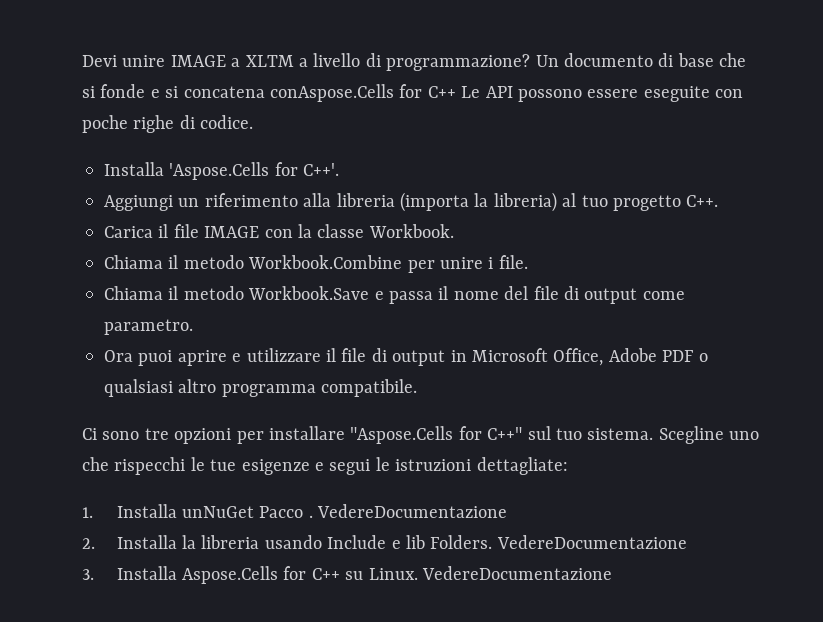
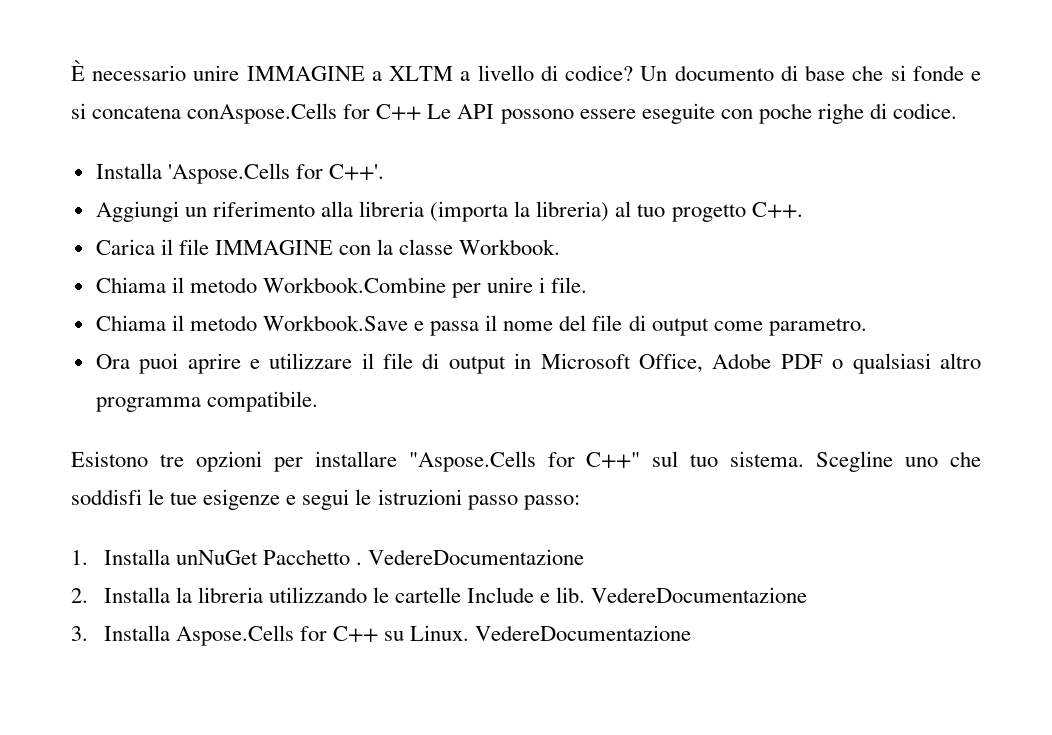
- Devi unire IMAGE a XLTM a livello di programmazione?
+ È necessario unire IMMAGINE a XLTM a livello di codice?
- Carica il file IMAGE con la classe Workbook.
+ Carica il file IMMAGINE con la classe Workbook.
- Ci sono tre opzioni per installare "Aspose.Cells for C++" sul tuo sistema.
+ Esistono tre opzioni per installare "Aspose.Cells for C++" sul tuo sistema.
- Scegline uno che rispecchi le tue esigenze e segui le istruzioni dettagliate:
+ Scegline uno che soddisfi le tue esigenze e segui le istruzioni passo passo:
- 1. Installa unNuGet Pacco .
+ 1. Installa unNuGet Pacchetto .
- 2. Installa la libreria usando Include e lib Folders.
+ 2. Installa la libreria utilizzando le cartelle Include e lib.

